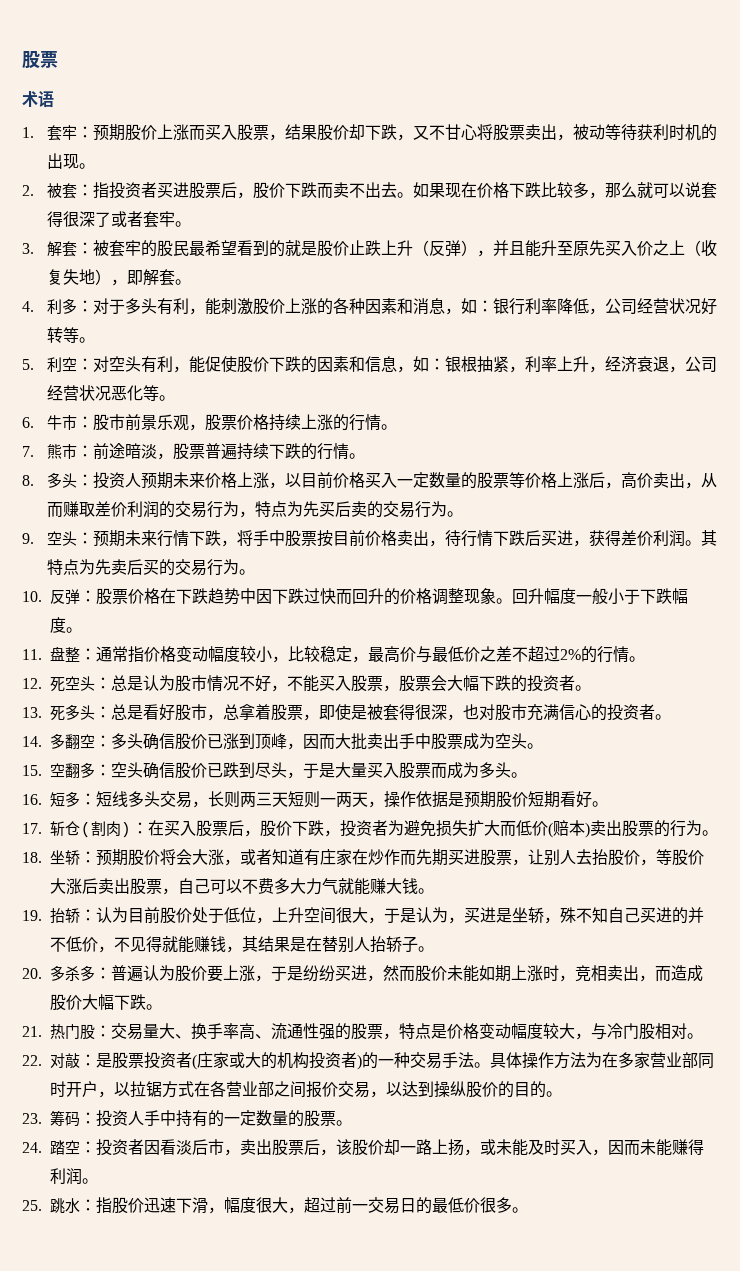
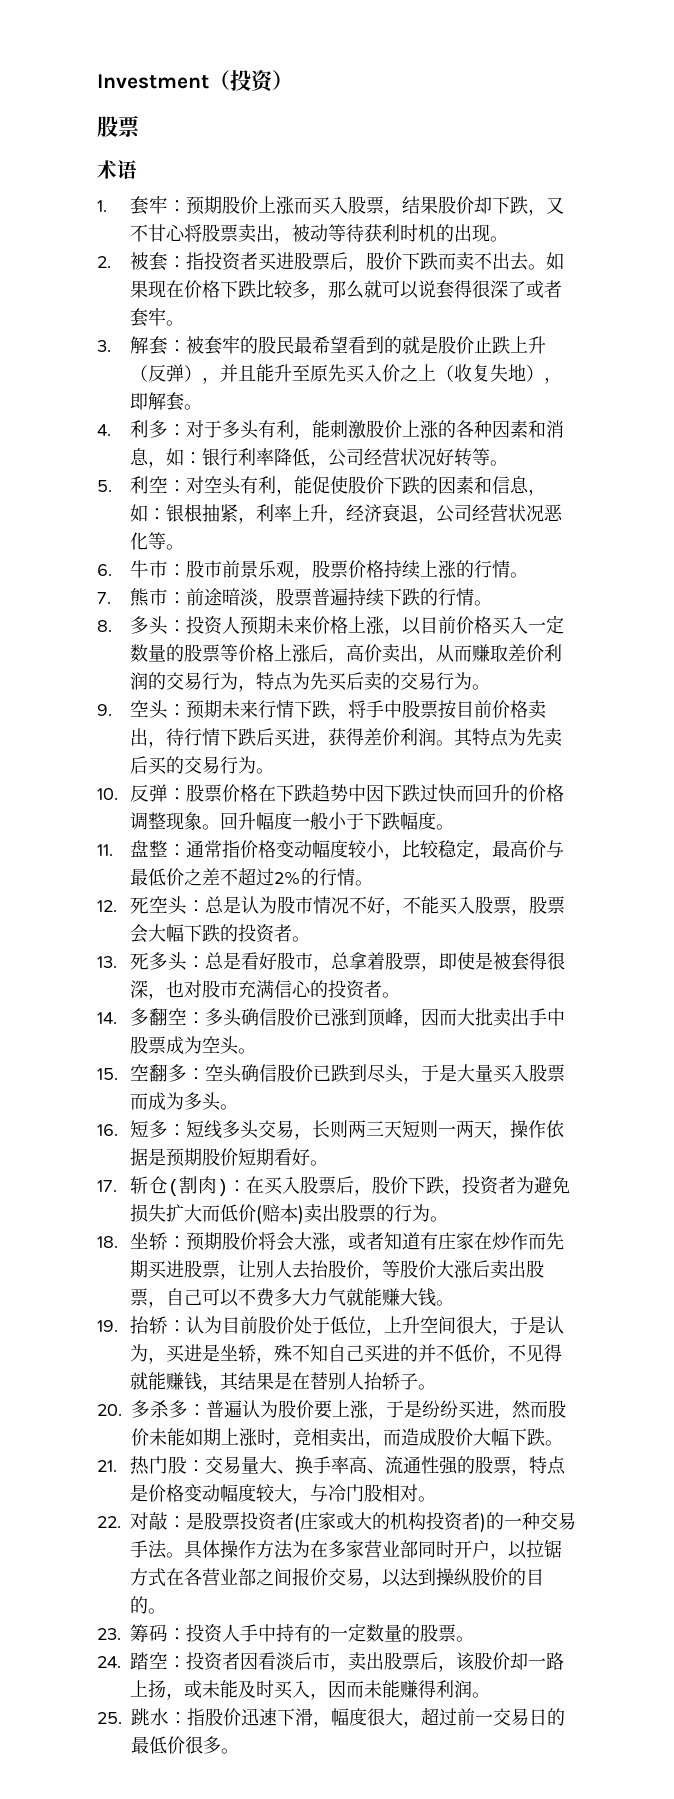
+ Investment（投资）

